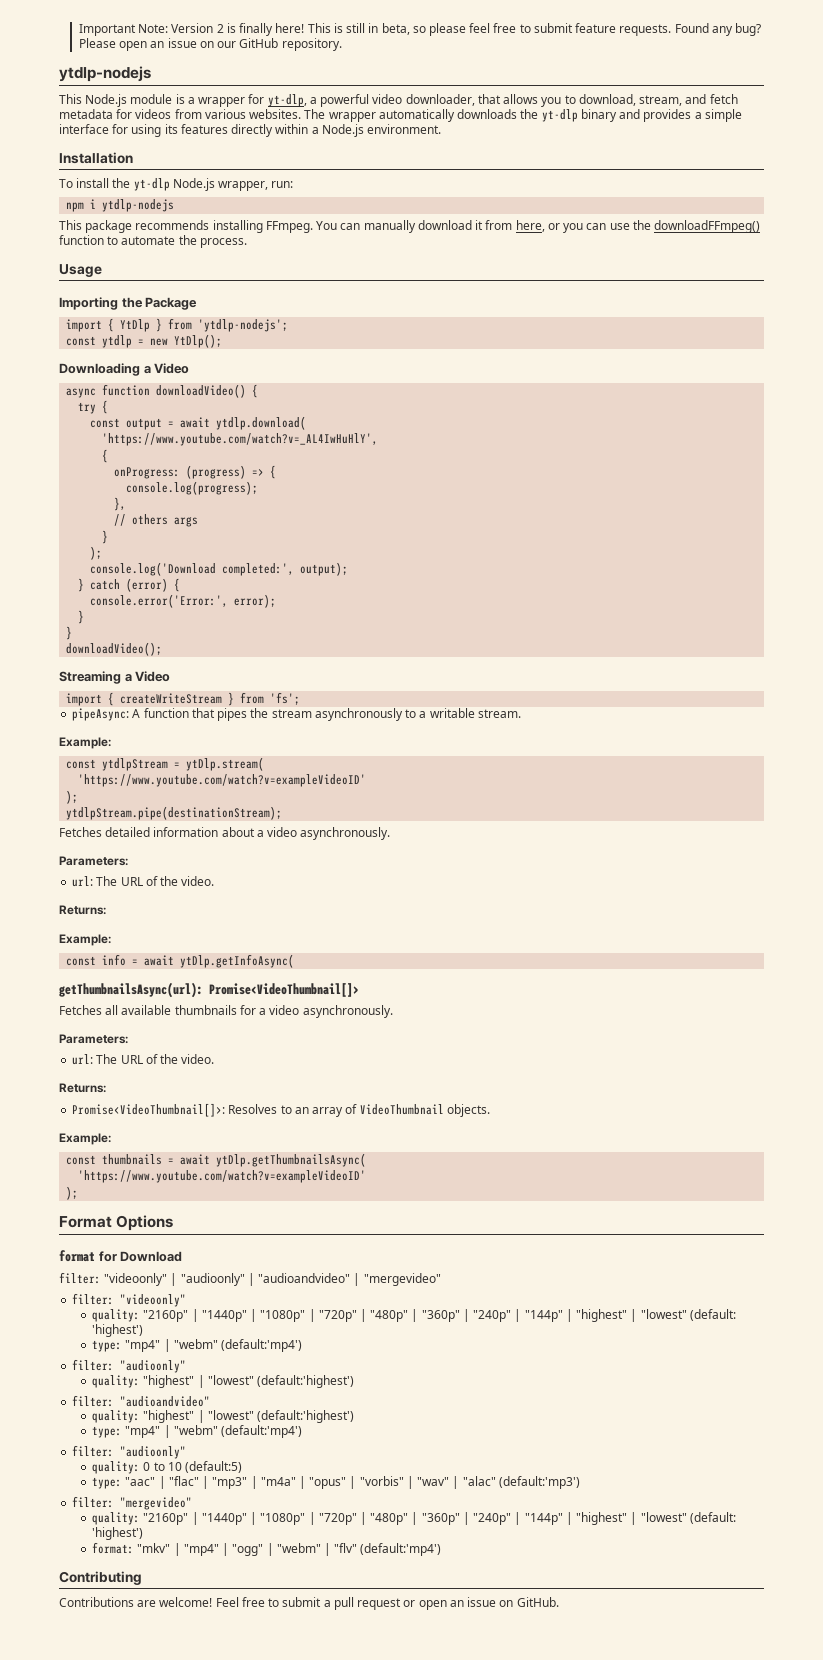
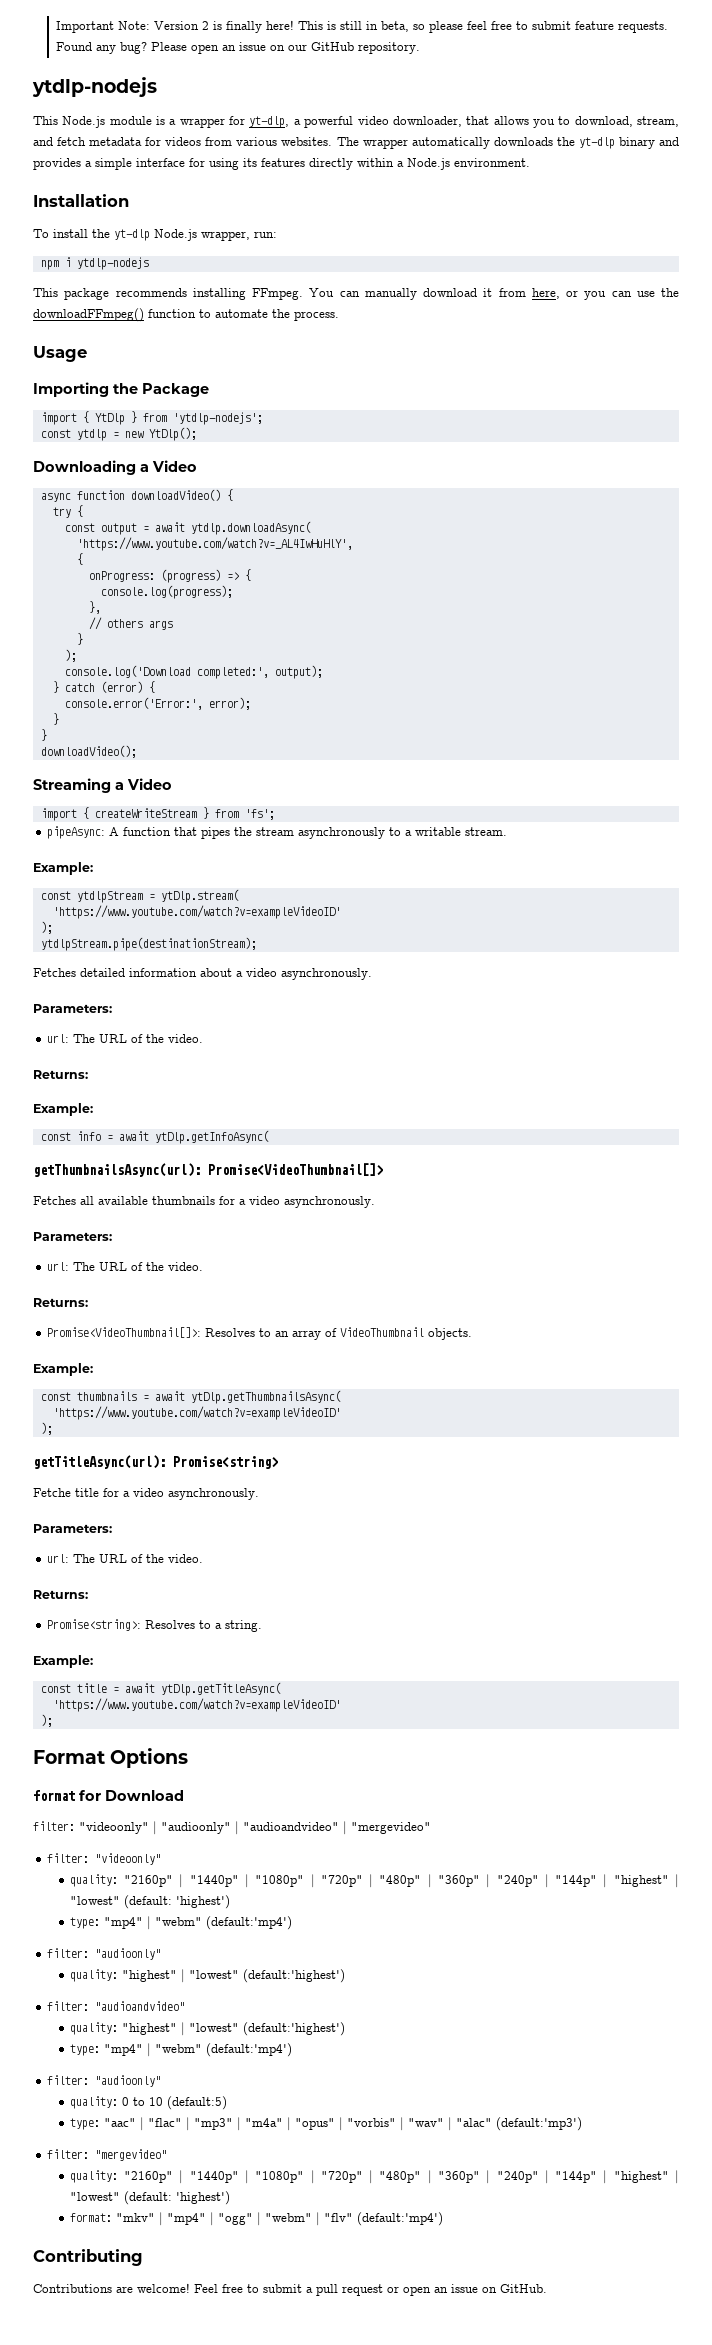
- const output = await ytdlp.download(
+ const output = await ytdlp.downloadAsync(
+ getTitleAsync(url): Promise<string>
+ Fetche title for a video asynchronously.
+ Parameters:
+ url: The URL of the video.
+ Returns:
+ Promise<string>: Resolves to a string.
+ Example:
+ const title = await ytDlp.getTitleAsync(
+ 'https://www.youtube.com/watch?v=exampleVideoID'
+ );

